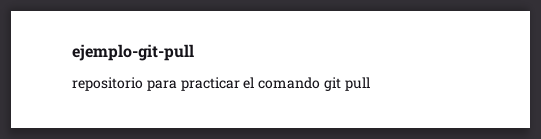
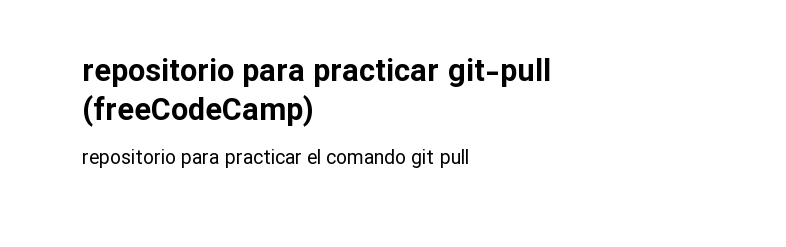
- ejemplo-git-pull
+ repositorio para practicar git-pull (freeCodeCamp)

